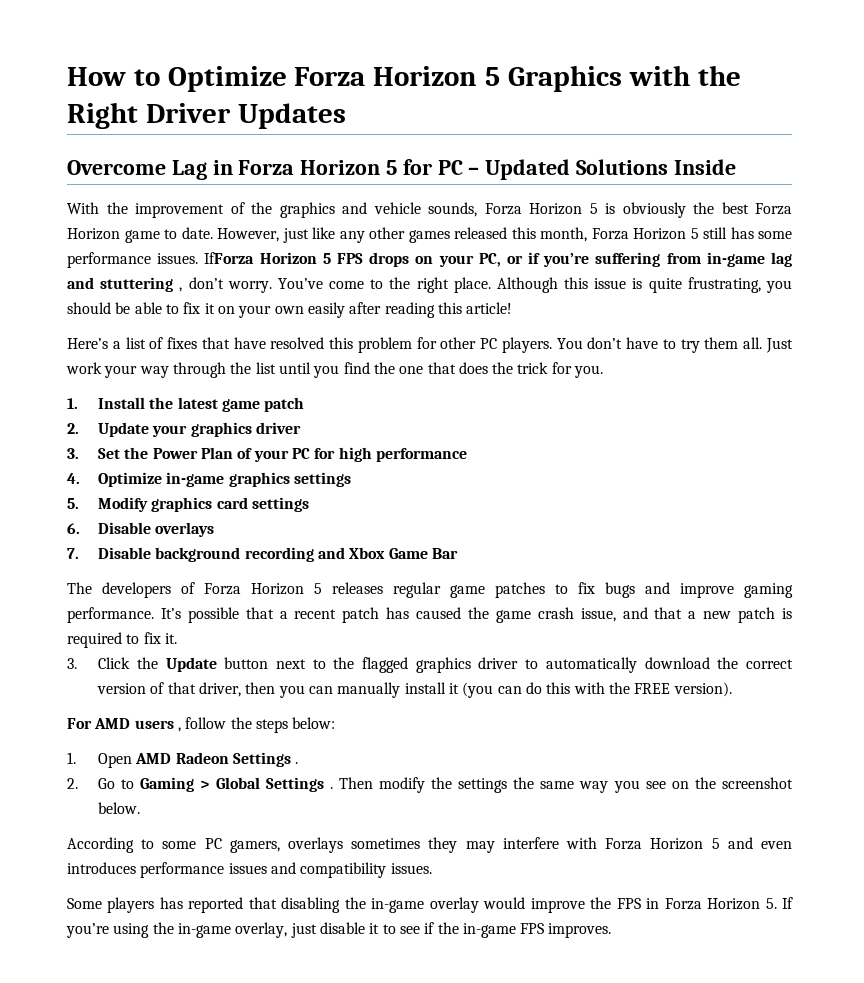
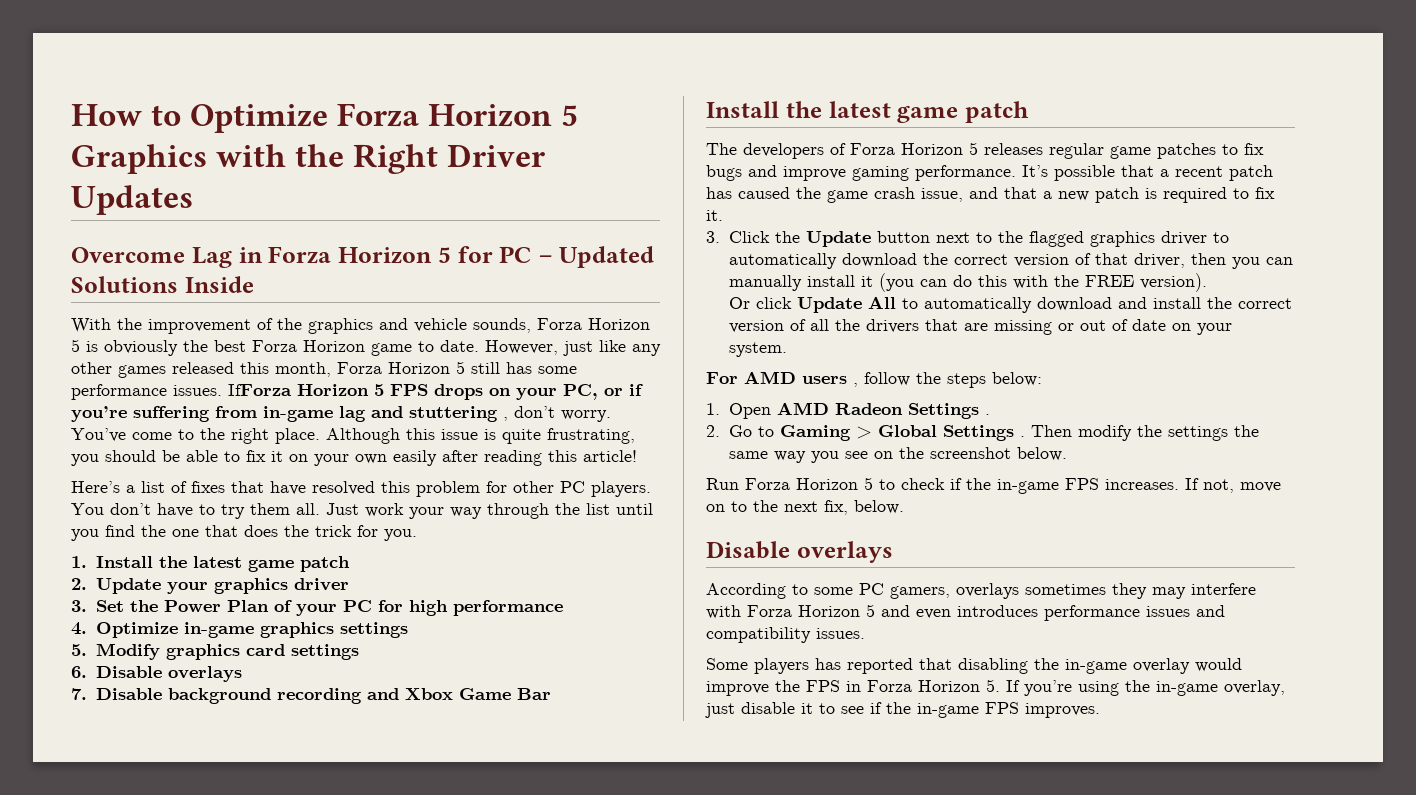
  7. Disable background recording and Xbox Game Bar
+ Install the latest game patch
+ Or click Update All to automatically download and install the correct version of all the drivers that are missing or out of date on your system.
+ Run Forza Horizon 5 to check if the in-game FPS increases. If not, move on to the next fix, below.
+ Disable overlays

